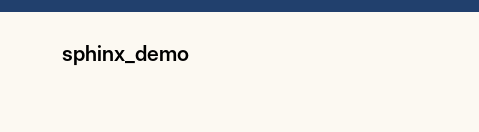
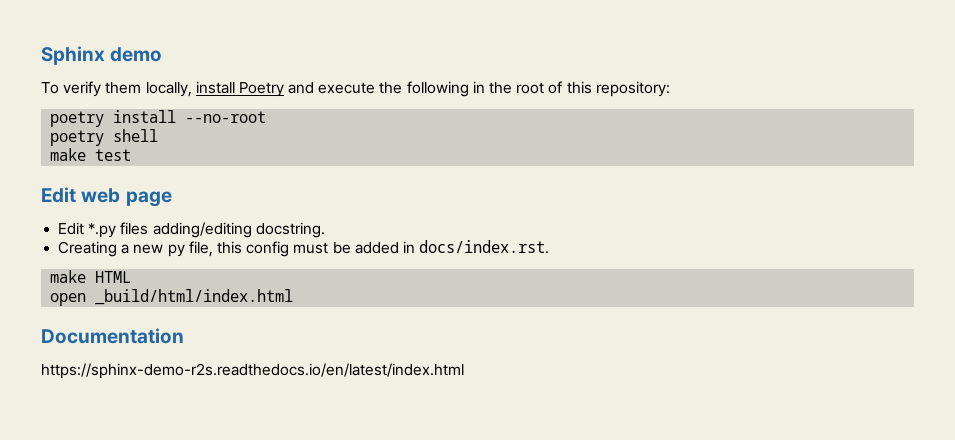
- sphinx_demo
+ Sphinx demo
+ To verify them locally, install Poetry and execute the following in the root of this repository:
+ poetry install --no-root
+ poetry shell
+ make test
+ Edit web page
+ Edit *.py files adding/editing docstring.
+ Creating a new py file, this config must be added in docs/index.rst.
+ make HTML
+ open _build/html/index.html
+ Documentation
+ https://sphinx-demo-r2s.readthedocs.io/en/latest/index.html

